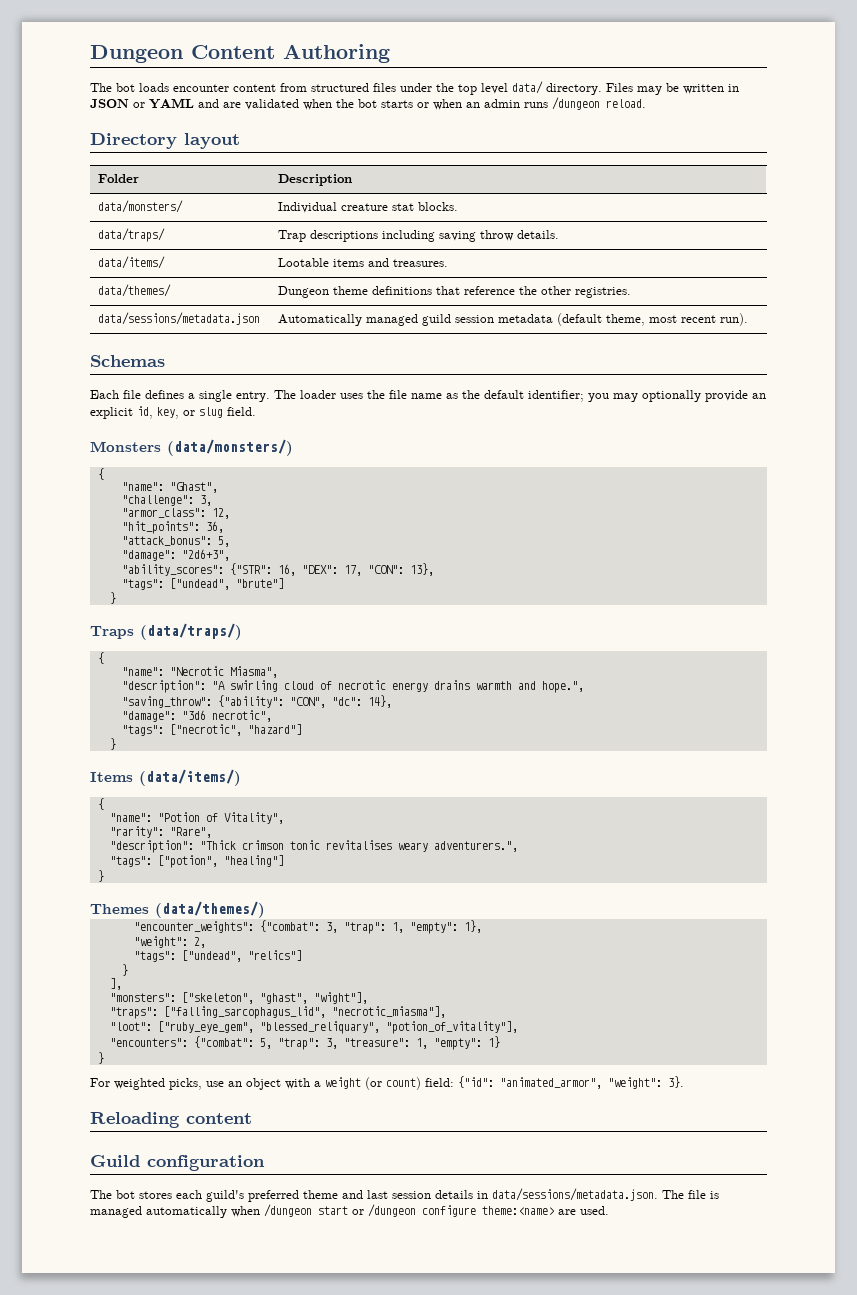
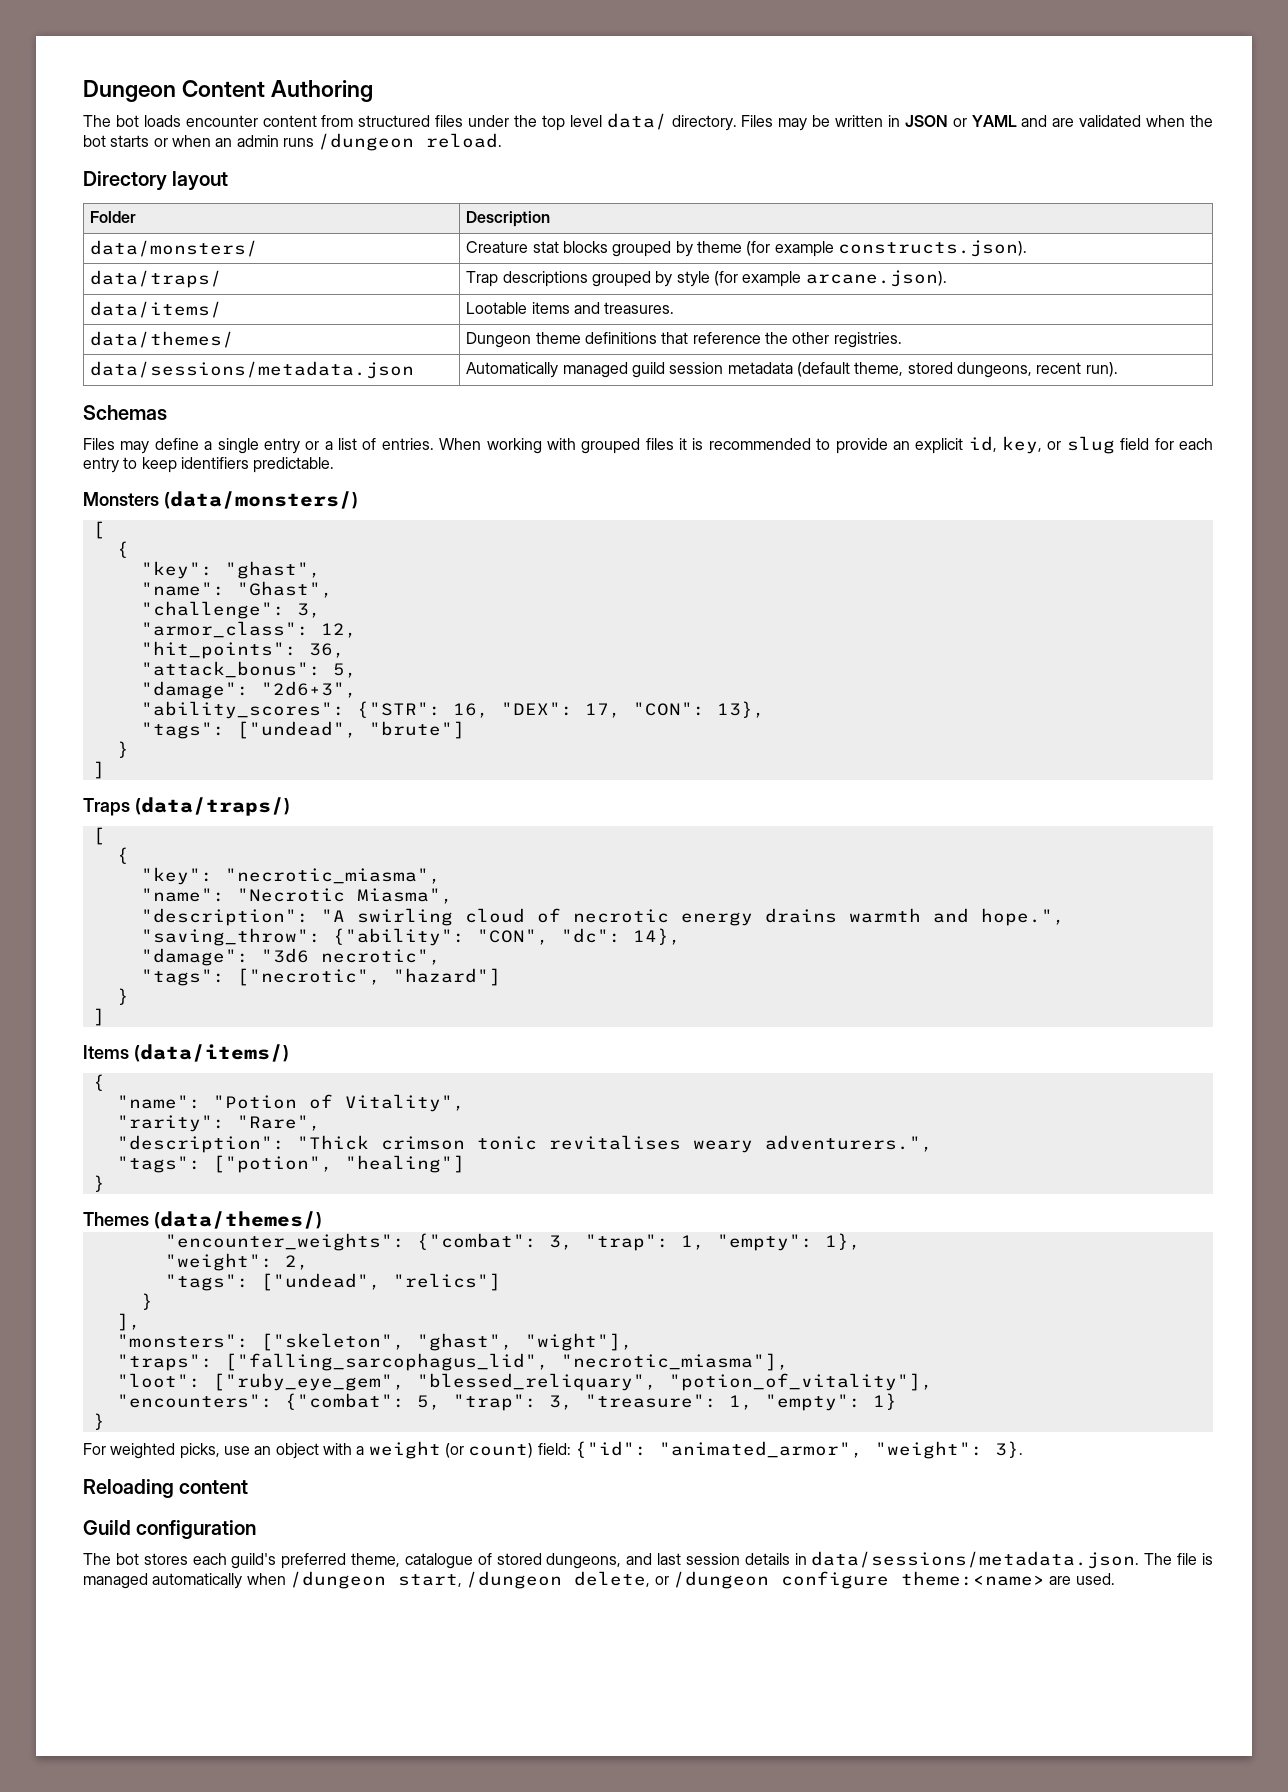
- data/monsters/ | Individual creature stat blocks.
- data/traps/ | Trap descriptions including saving throw details.
+ data/monsters/ | Creature stat blocks grouped by theme (for example constructs.json).
+ data/traps/ | Trap descriptions grouped by style (for example arcane.json).
- data/sessions/metadata.json | Automatically managed guild session metadata (default theme, most recent run).
+ data/sessions/metadata.json | Automatically managed guild session metadata (default theme, stored dungeons, recent run).
- Each file defines a single entry. The loader uses the file name as the default identifier; you may optionally provide an explicit id, key, or slug field.
+ Files may define a single entry or a list of entries. When working with grouped files it is recommended to provide an explicit id, key, or slug field for each entry to keep identifiers predictable.
  Monsters (data/monsters/)
+ [
  {
+ "key": "ghast",
  "tags": ["undead", "brute"]
  }
+ ]
  Traps (data/traps/)
+ [
  {
+ "key": "necrotic_miasma",
  "tags": ["necrotic", "hazard"]
  }
+ ]
- The bot stores each guild's preferred theme and last session details in data/sessions/metadata.json. The file is managed automatically when /dungeon start or /dungeon configure theme:<name> are used.
+ The bot stores each guild's preferred theme, catalogue of stored dungeons, and last session details in data/sessions/metadata.json. The file is managed automatically when /dungeon start, /dungeon delete, or /dungeon configure theme:<name> are used.

